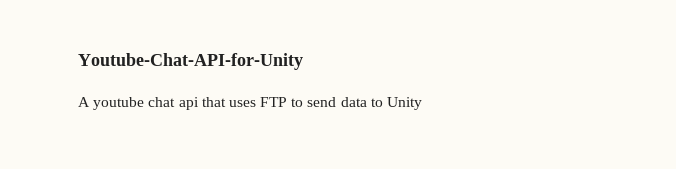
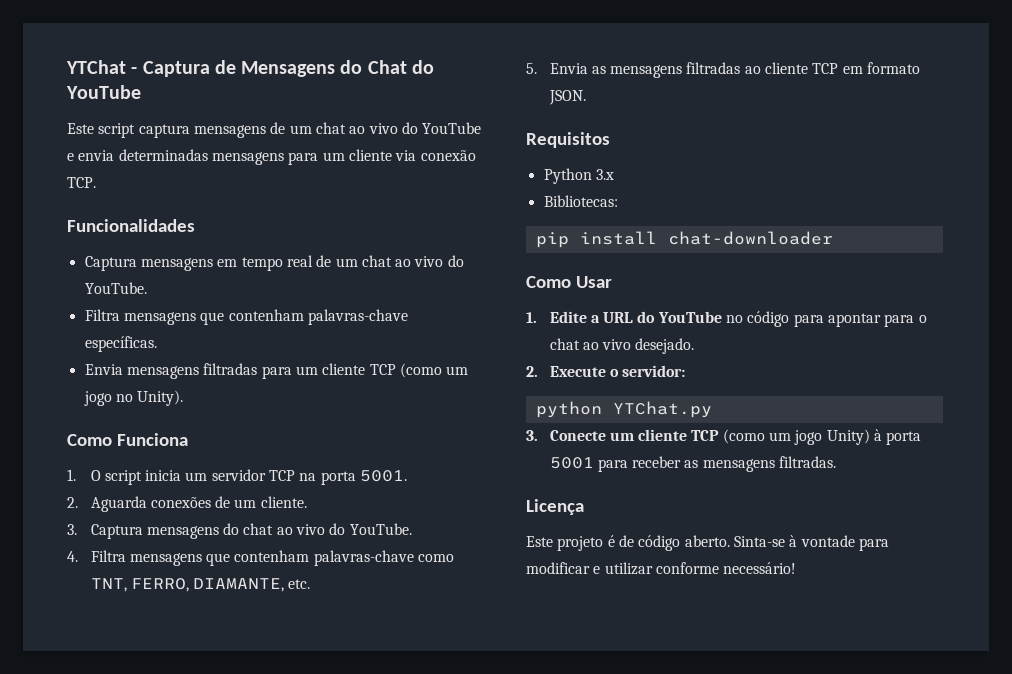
- Youtube-Chat-API-for-Unity
- A youtube chat api that uses FTP to send data to Unity
+ YTChat - Captura de Mensagens do Chat do YouTube
+ Este script captura mensagens de um chat ao vivo do YouTube e envia determinadas mensagens para um cliente via conexão TCP.
+ Funcionalidades
+ Captura mensagens em tempo real de um chat ao vivo do YouTube.
+ Filtra mensagens que contenham palavras-chave específicas.
+ Envia mensagens filtradas para um cliente TCP (como um jogo no Unity).
+ Como Funciona
+ 1. O script inicia um servidor TCP na porta 5001.
+ 2. Aguarda conexões de um cliente.
+ 3. Captura mensagens do chat ao vivo do YouTube.
+ 4. Filtra mensagens que contenham palavras-chave como TNT, FERRO, DIAMANTE, etc.
+ 5. Envia as mensagens filtradas ao cliente TCP em formato JSON.
+ Requisitos
+ Python 3.x
+ Bibliotecas:
+ pip install chat-downloader
+ Como Usar
+ 1. Edite a URL do YouTube no código para apontar para o chat ao vivo desejado.
+ 2. Execute o servidor:
+ python YTChat.py
+ 3. Conecte um cliente TCP (como um jogo Unity) à porta 5001 para receber as mensagens filtradas.
+ Licença
+ Este projeto é de código aberto. Sinta-se à vontade para modificar e utilizar conforme necessário!

